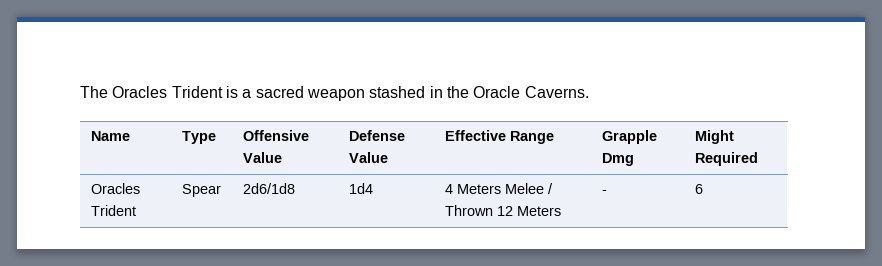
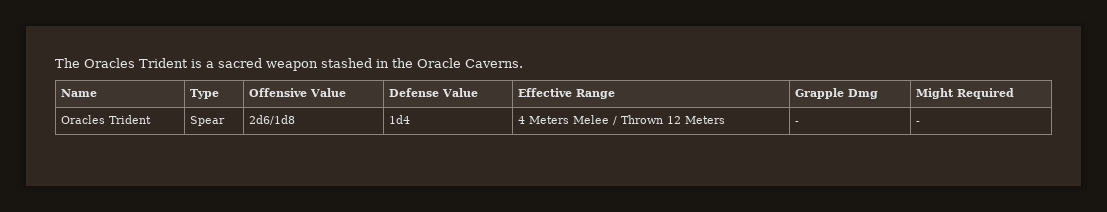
- Oracles Trident | Spear | 2d6/1d8 | 1d4 | 4 Meters Melee / Thrown 12 Meters | - | 6
+ Oracles Trident | Spear | 2d6/1d8 | 1d4 | 4 Meters Melee / Thrown 12 Meters | - | -

